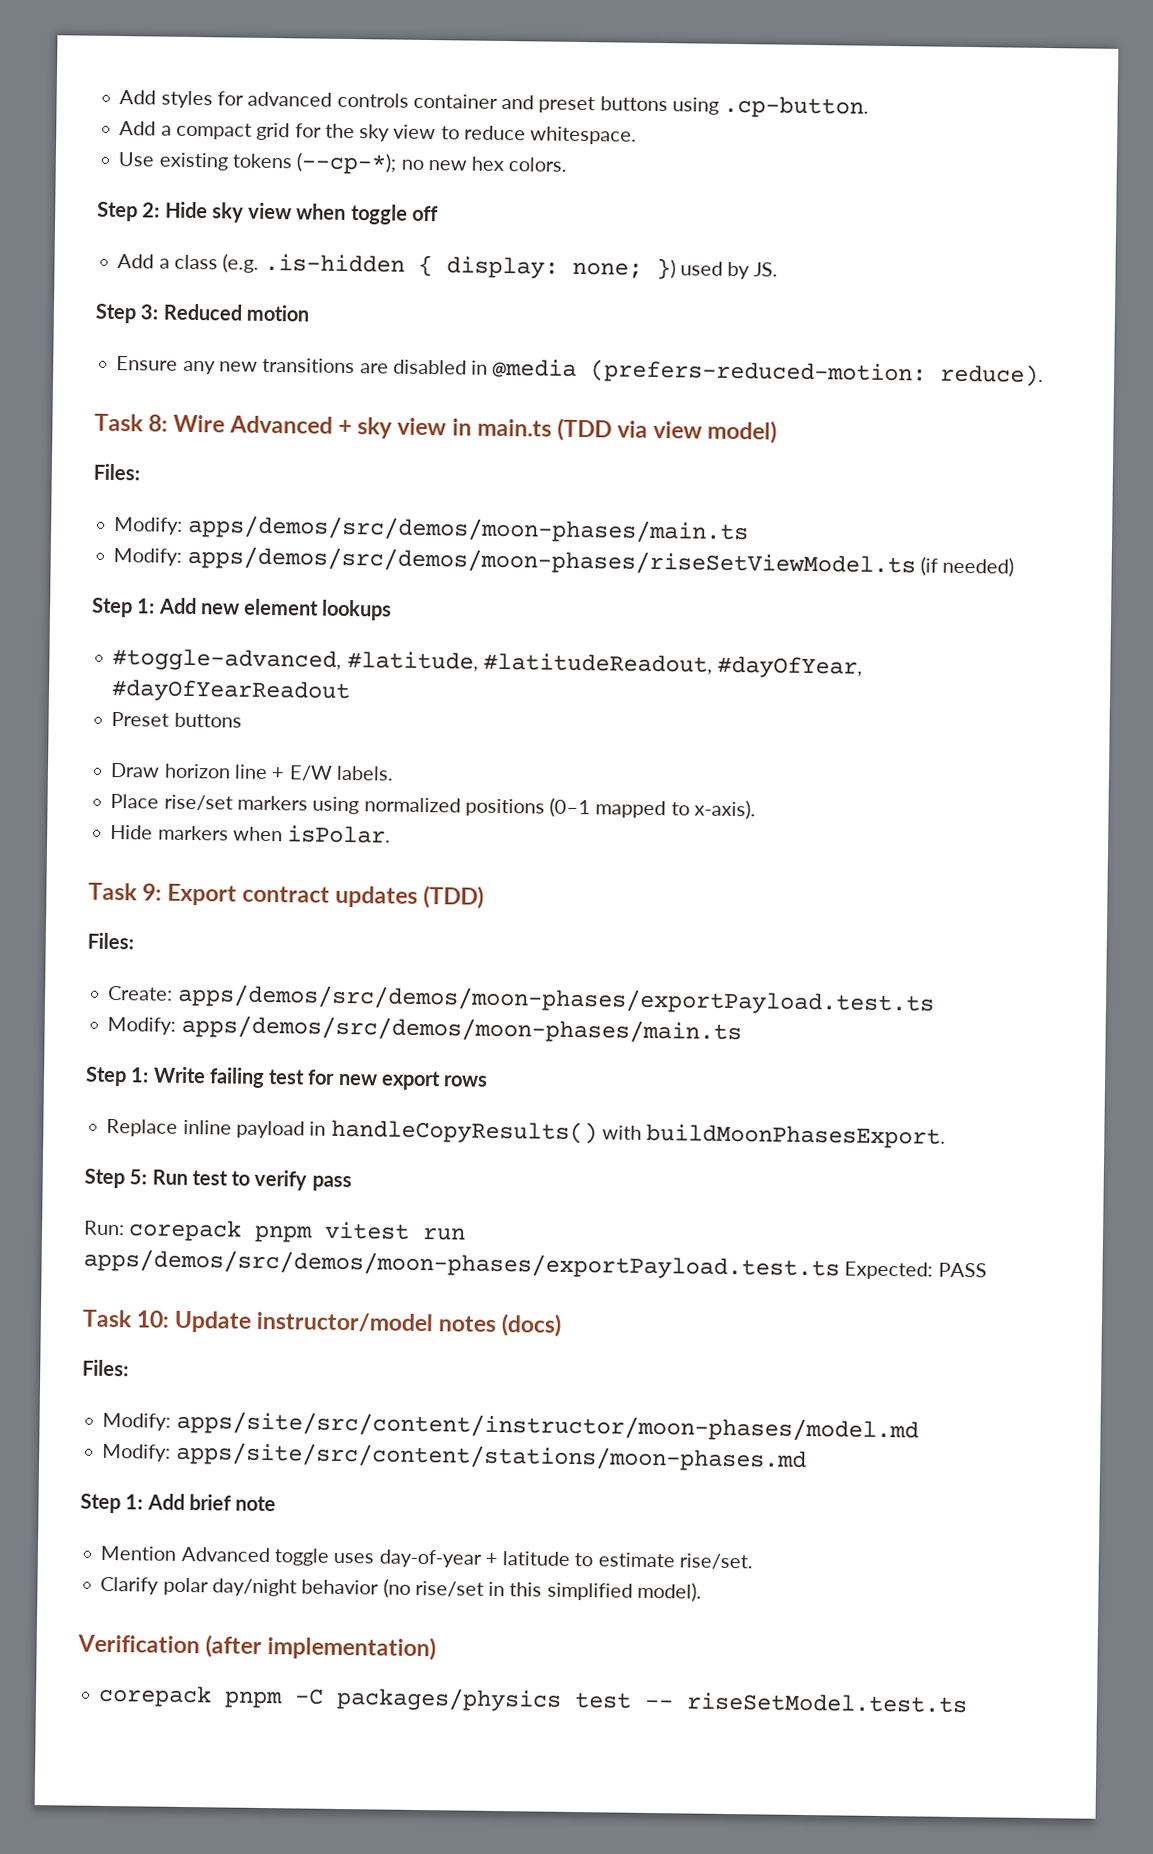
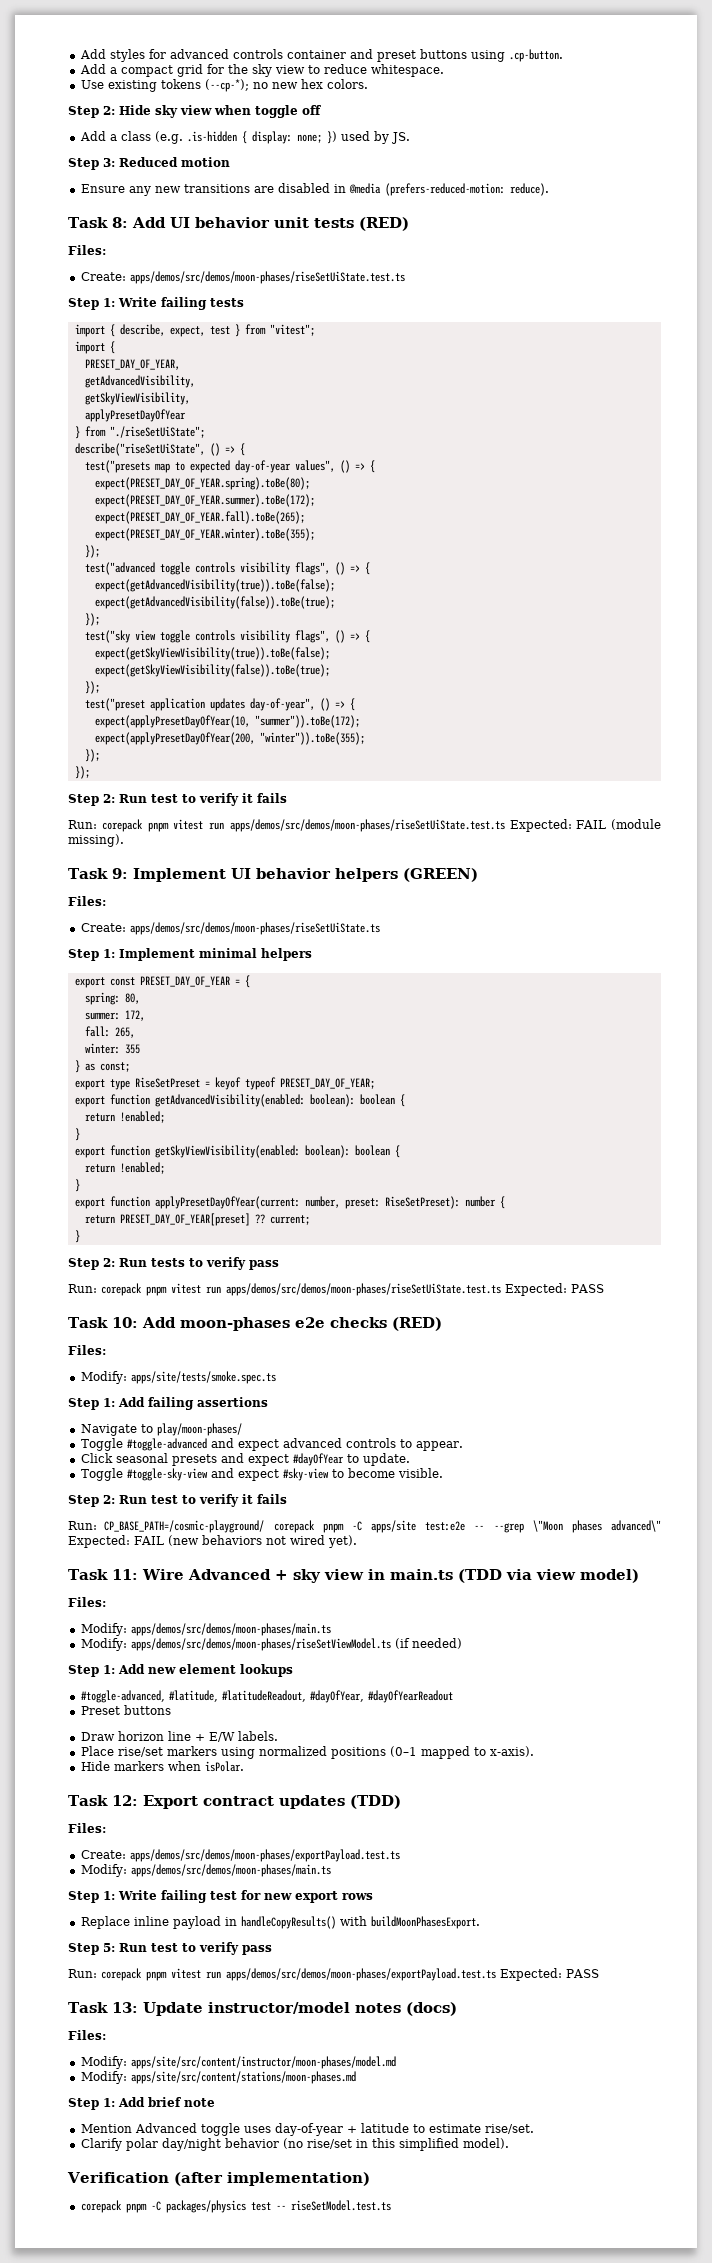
- Task 8: Wire Advanced + sky view in main.ts (TDD via view model)
+ Task 8: Add UI behavior unit tests (RED)
+ Files:
+ Create: apps/demos/src/demos/moon-phases/riseSetUiState.test.ts
+ Step 1: Write failing tests
+ import { describe, expect, test } from "vitest";
+ import {
+ PRESET_DAY_OF_YEAR,
+ getAdvancedVisibility,
+ getSkyViewVisibility,
+ applyPresetDayOfYear
+ } from "./riseSetUiState";
+ describe("riseSetUiState", () => {
+ test("presets map to expected day-of-year values", () => {
+ expect(PRESET_DAY_OF_YEAR.spring).toBe(80);
+ expect(PRESET_DAY_OF_YEAR.summer).toBe(172);
+ expect(PRESET_DAY_OF_YEAR.fall).toBe(265);
+ expect(PRESET_DAY_OF_YEAR.winter).toBe(355);
+ });
+ test("advanced toggle controls visibility flags", () => {
+ expect(getAdvancedVisibility(true)).toBe(false);
+ expect(getAdvancedVisibility(false)).toBe(true);
+ });
+ test("sky view toggle controls visibility flags", () => {
+ expect(getSkyViewVisibility(true)).toBe(false);
+ expect(getSkyViewVisibility(false)).toBe(true);
+ });
+ test("preset application updates day-of-year", () => {
+ expect(applyPresetDayOfYear(10, "summer")).toBe(172);
+ expect(applyPresetDayOfYear(200, "winter")).toBe(355);
+ });
+ });
+ Step 2: Run test to verify it fails
+ Run: corepack pnpm vitest run apps/demos/src/demos/moon-phases/riseSetUiState.test.ts Expected: FAIL (module missing).
+ Task 9: Implement UI behavior helpers (GREEN)
+ Files:
+ Create: apps/demos/src/demos/moon-phases/riseSetUiState.ts
+ Step 1: Implement minimal helpers
+ export const PRESET_DAY_OF_YEAR = {
+ spring: 80,
+ summer: 172,
+ fall: 265,
+ winter: 355
+ } as const;
+ export type RiseSetPreset = keyof typeof PRESET_DAY_OF_YEAR;
+ export function getAdvancedVisibility(enabled: boolean): boolean {
+ return !enabled;
+ }
+ export function getSkyViewVisibility(enabled: boolean): boolean {
+ return !enabled;
+ }
+ export function applyPresetDayOfYear(current: number, preset: RiseSetPreset): number {
+ return PRESET_DAY_OF_YEAR[preset] ?? current;
+ }
+ Step 2: Run tests to verify pass
+ Run: corepack pnpm vitest run apps/demos/src/demos/moon-phases/riseSetUiState.test.ts Expected: PASS
+ Task 10: Add moon-phases e2e checks (RED)
+ Files:
+ Modify: apps/site/tests/smoke.spec.ts
+ Step 1: Add failing assertions
+ Navigate to play/moon-phases/
+ Toggle #toggle-advanced and expect advanced controls to appear.
+ Click seasonal presets and expect #dayOfYear to update.
+ Toggle #toggle-sky-view and expect #sky-view to become visible.
+ Step 2: Run test to verify it fails
+ Run: CP_BASE_PATH=/cosmic-playground/ corepack pnpm -C apps/site test:e2e -- --grep \"Moon phases advanced\" Expected: FAIL (new behaviors not wired yet).
+ Task 11: Wire Advanced + sky view in main.ts (TDD via view model)
- Task 9: Export contract updates (TDD)
+ Task 12: Export contract updates (TDD)
- Task 10: Update instructor/model notes (docs)
+ Task 13: Update instructor/model notes (docs)

